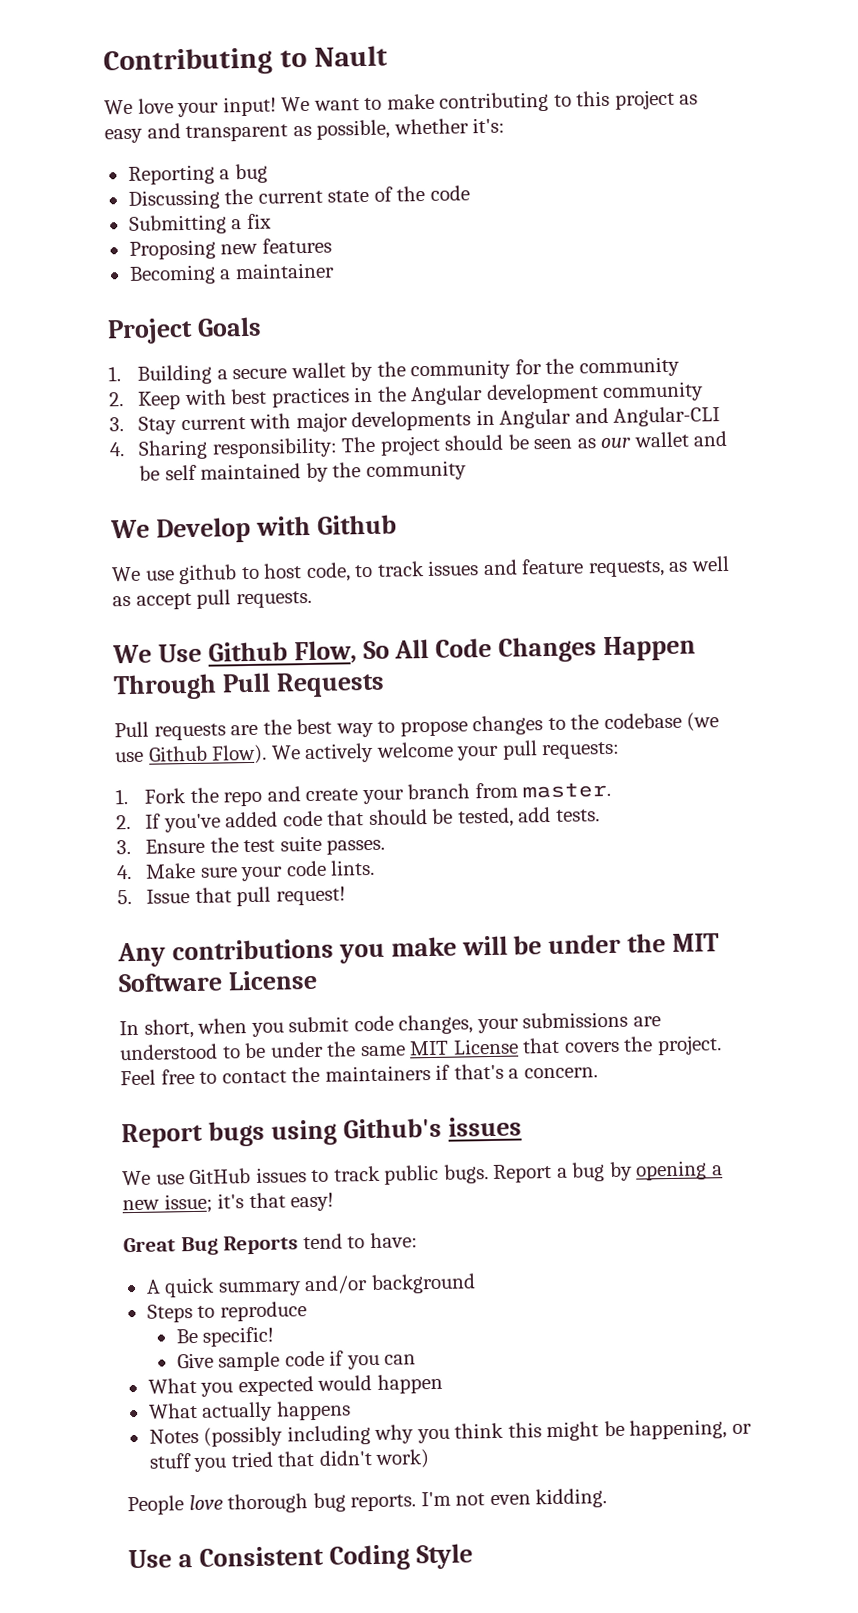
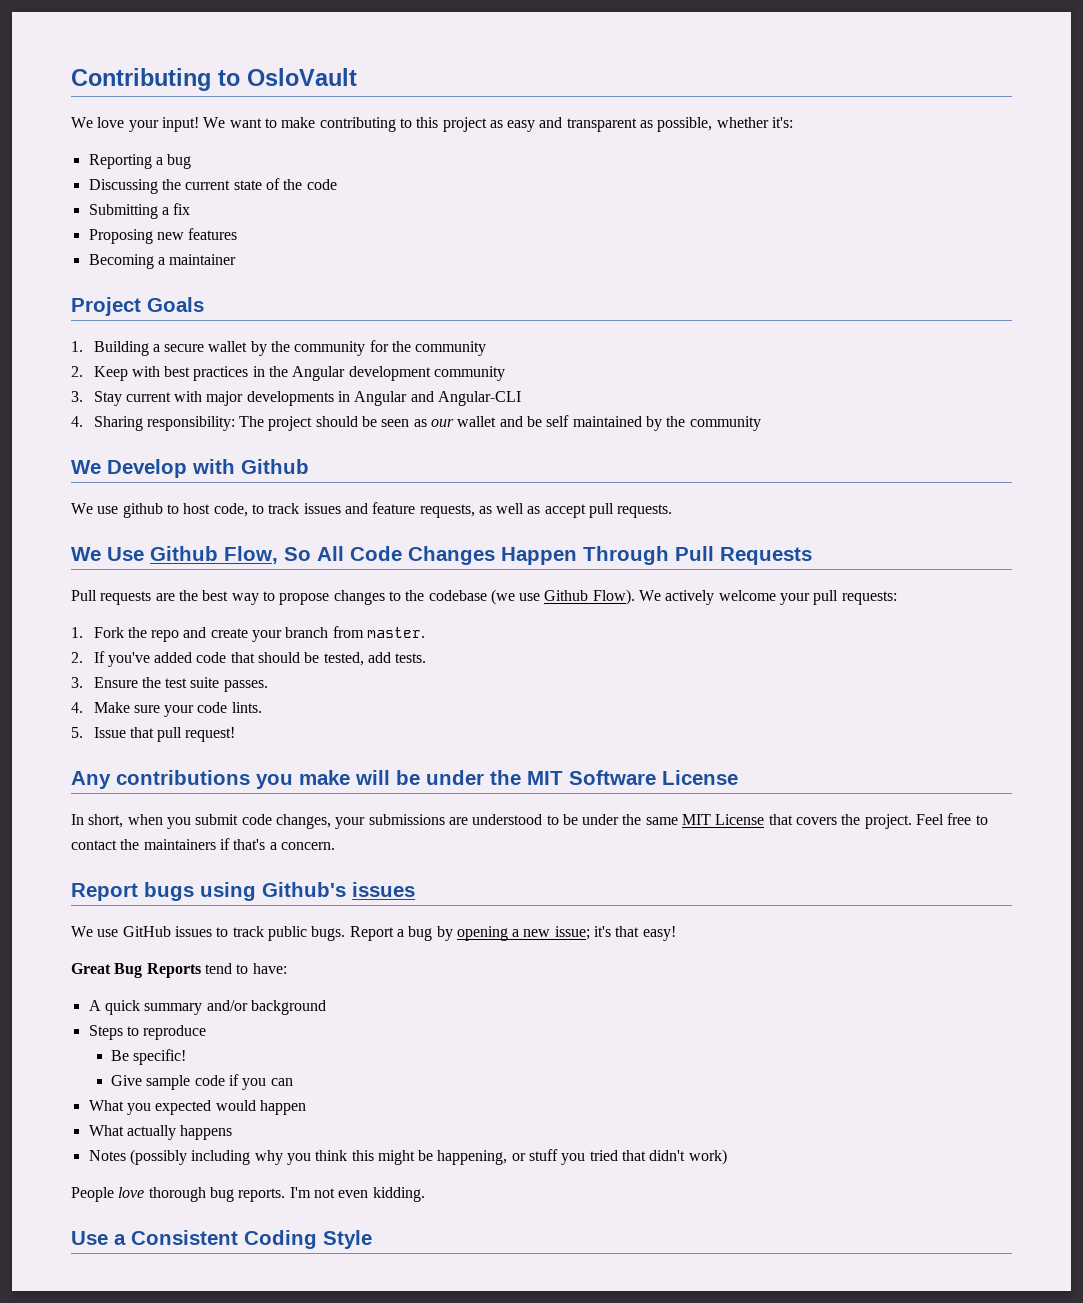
- Contributing to Nault
+ Contributing to OsloVault

